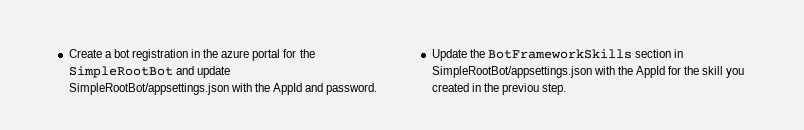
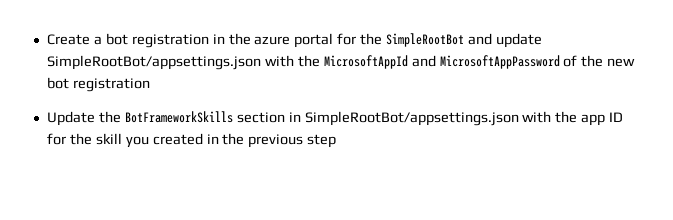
- Create a bot registration in the azure portal for the SimpleRootBot and update SimpleRootBot/appsettings.json with the AppId and password.
+ Create a bot registration in the azure portal for the SimpleRootBot and update SimpleRootBot/appsettings.json with the MicrosoftAppId and MicrosoftAppPassword of the new bot registration
- Update the BotFrameworkSkills section in SimpleRootBot/appsettings.json with the AppId for the skill you created in the previou step.
+ Update the BotFrameworkSkills section in SimpleRootBot/appsettings.json with the app ID for the skill you created in the previous step

